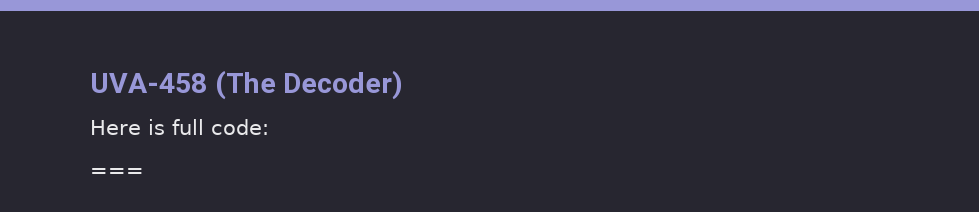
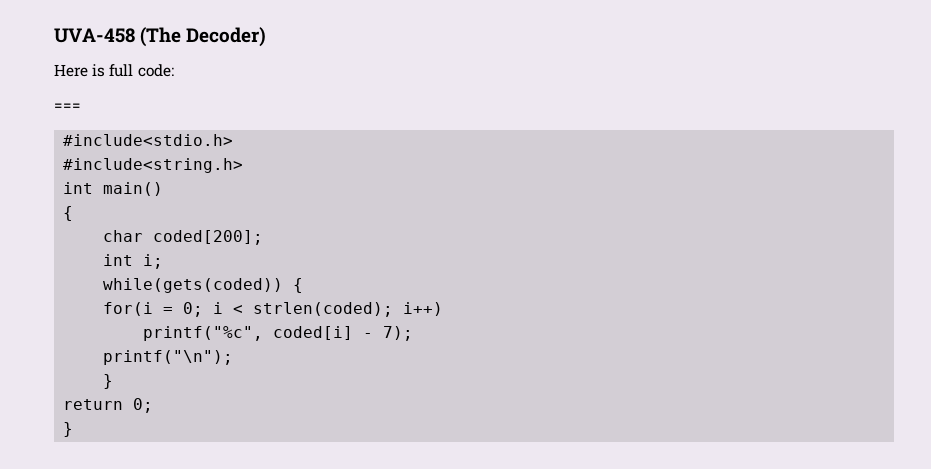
+ #include<stdio.h>
+ #include<string.h>
+ int main()
+ {
+ char coded[200];
+ int i;
+ while(gets(coded)) {
+ for(i = 0; i < strlen(coded); i++)
+ printf("%c", coded[i] - 7);
+ printf("\n");
+ }
+ return 0;
+ }

